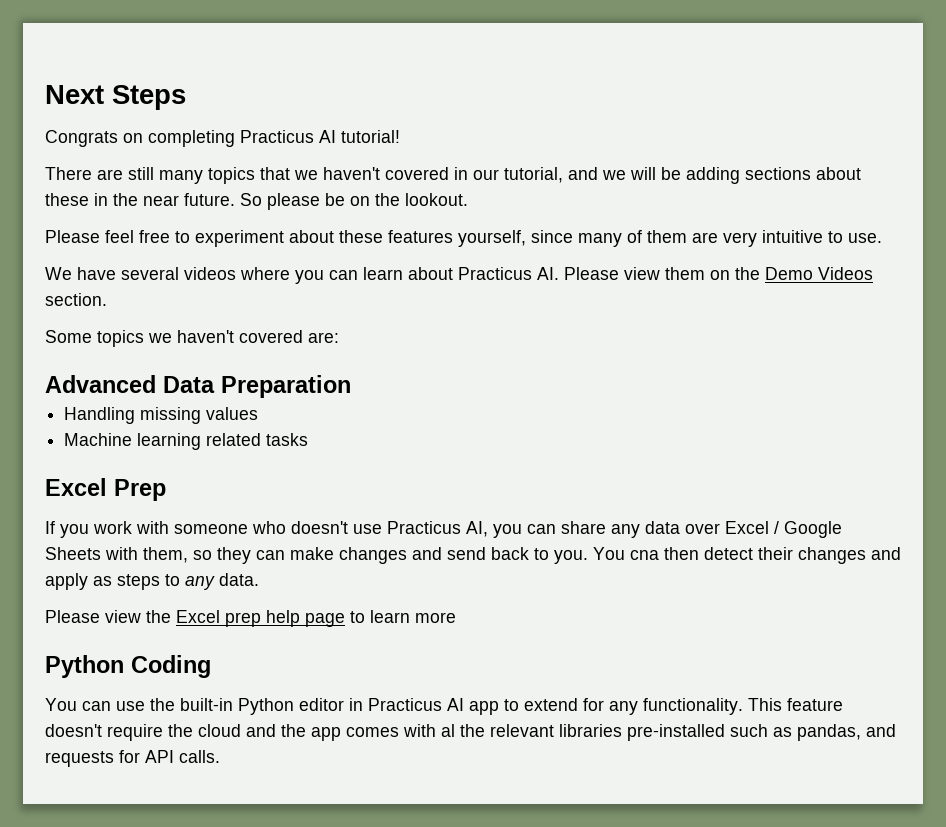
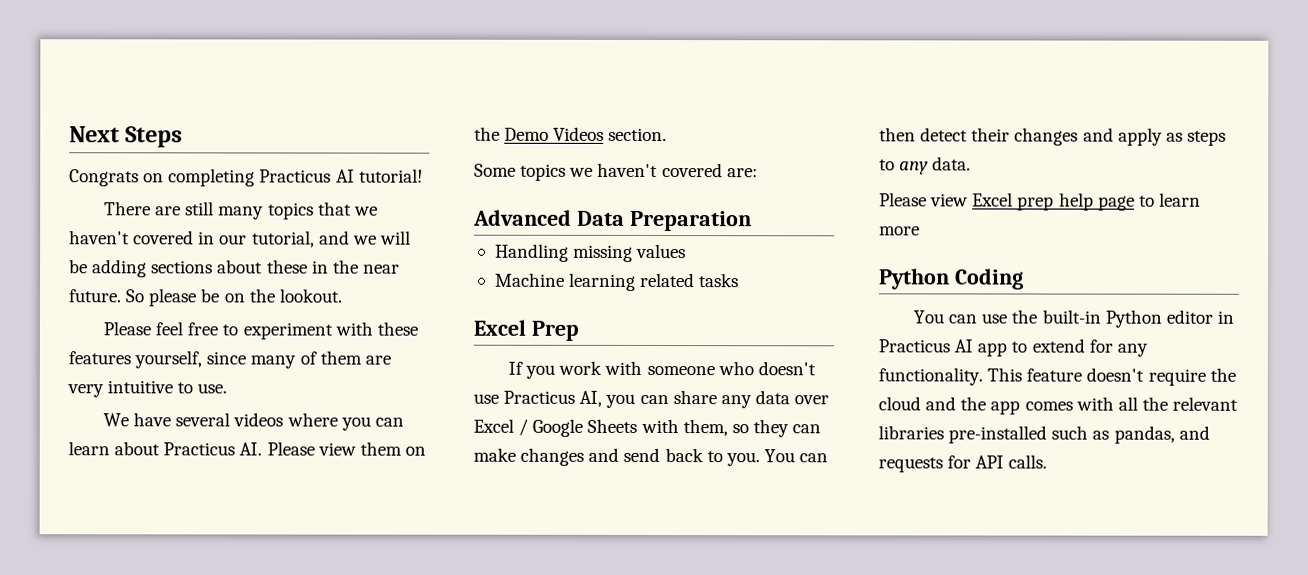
- Please feel free to experiment about these features yourself, since many of them are very intuitive to use.
+ Please feel free to experiment with these features yourself, since many of them are very intuitive to use.
- You cna then detect their changes and apply as steps to any data.
+ You can then detect their changes and apply as steps to any data.
- Please view the Excel prep help page to learn more
+ Please view Excel prep help page to learn more
- This feature doesn't require the cloud and the app comes with al the relevant libraries pre-installed such as pandas, and requests for API calls.
+ This feature doesn't require the cloud and the app comes with all the relevant libraries pre-installed such as pandas, and requests for API calls.

